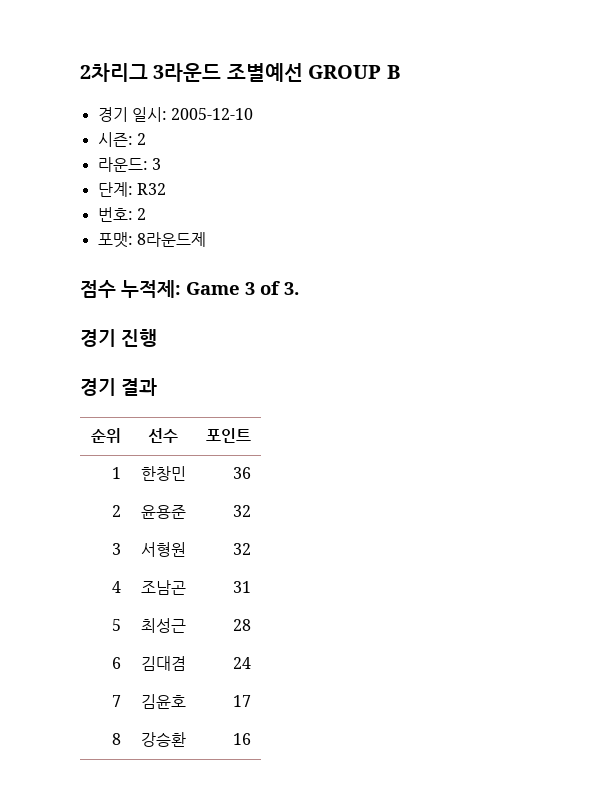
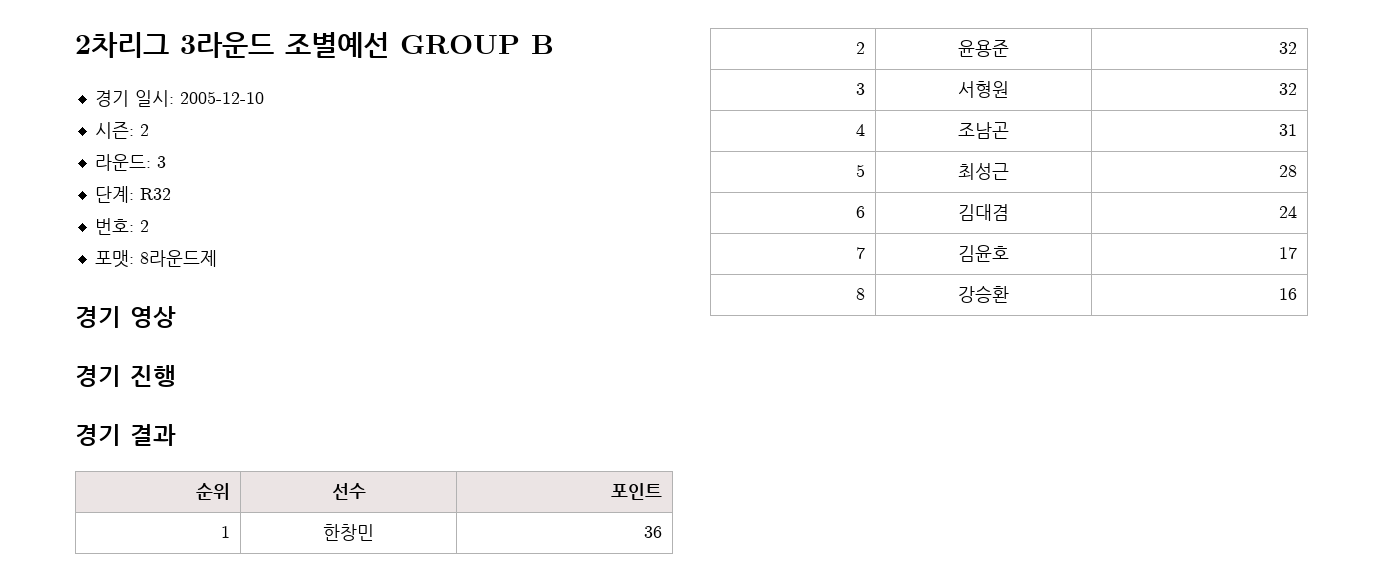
- 점수 누적제: Game 3 of 3.
+ 경기 영상

